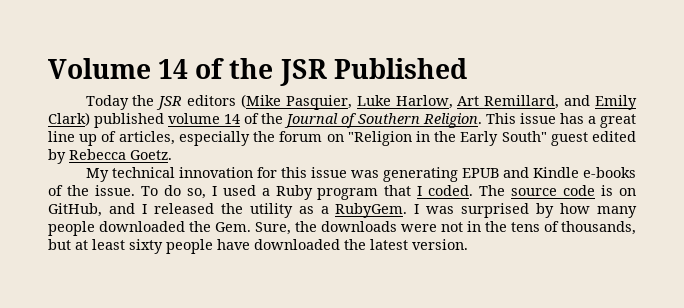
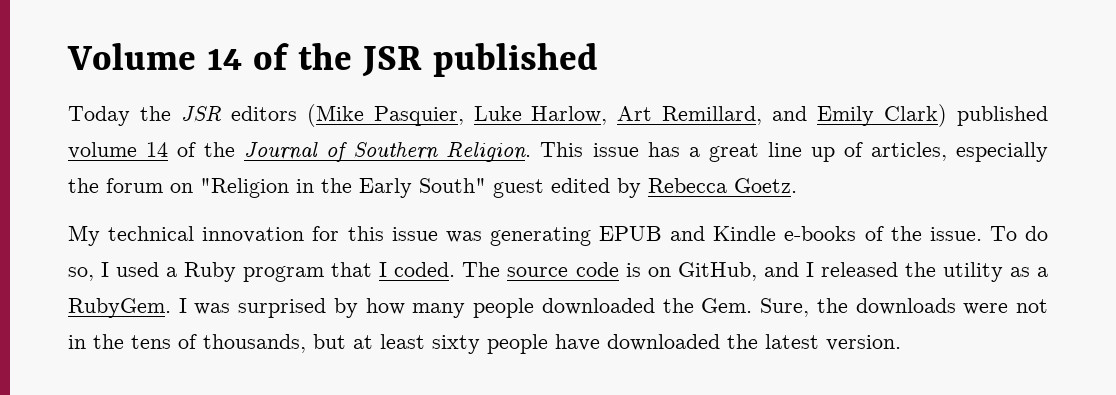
- Volume 14 of the JSR Published
+ Volume 14 of the JSR published

